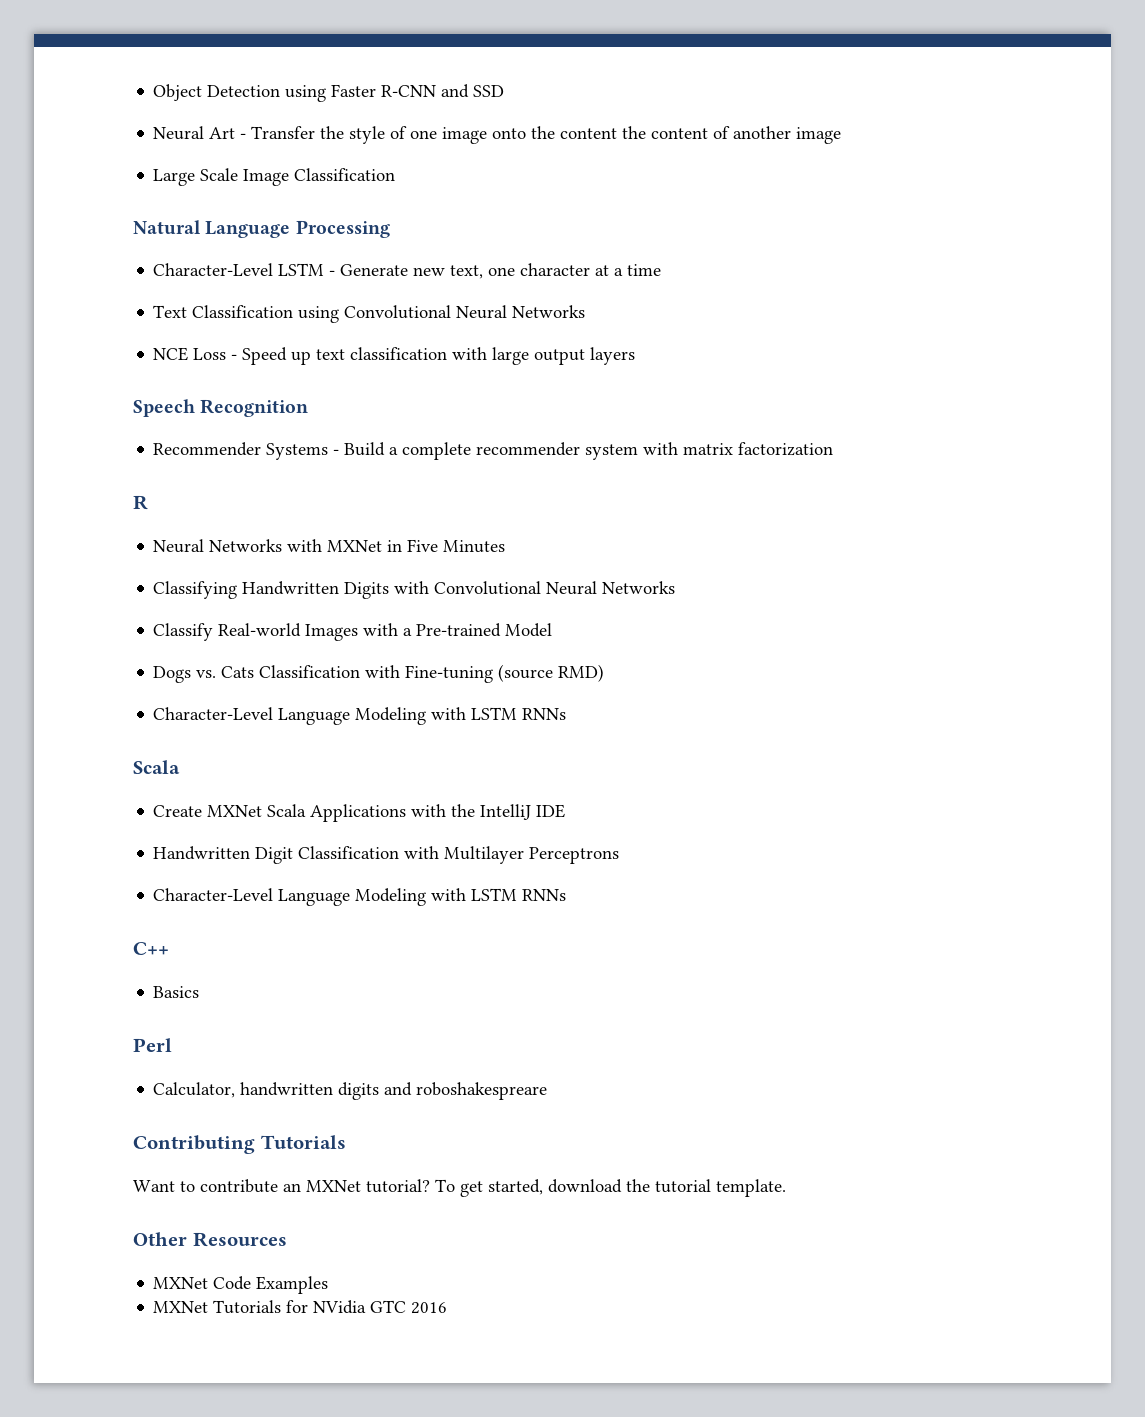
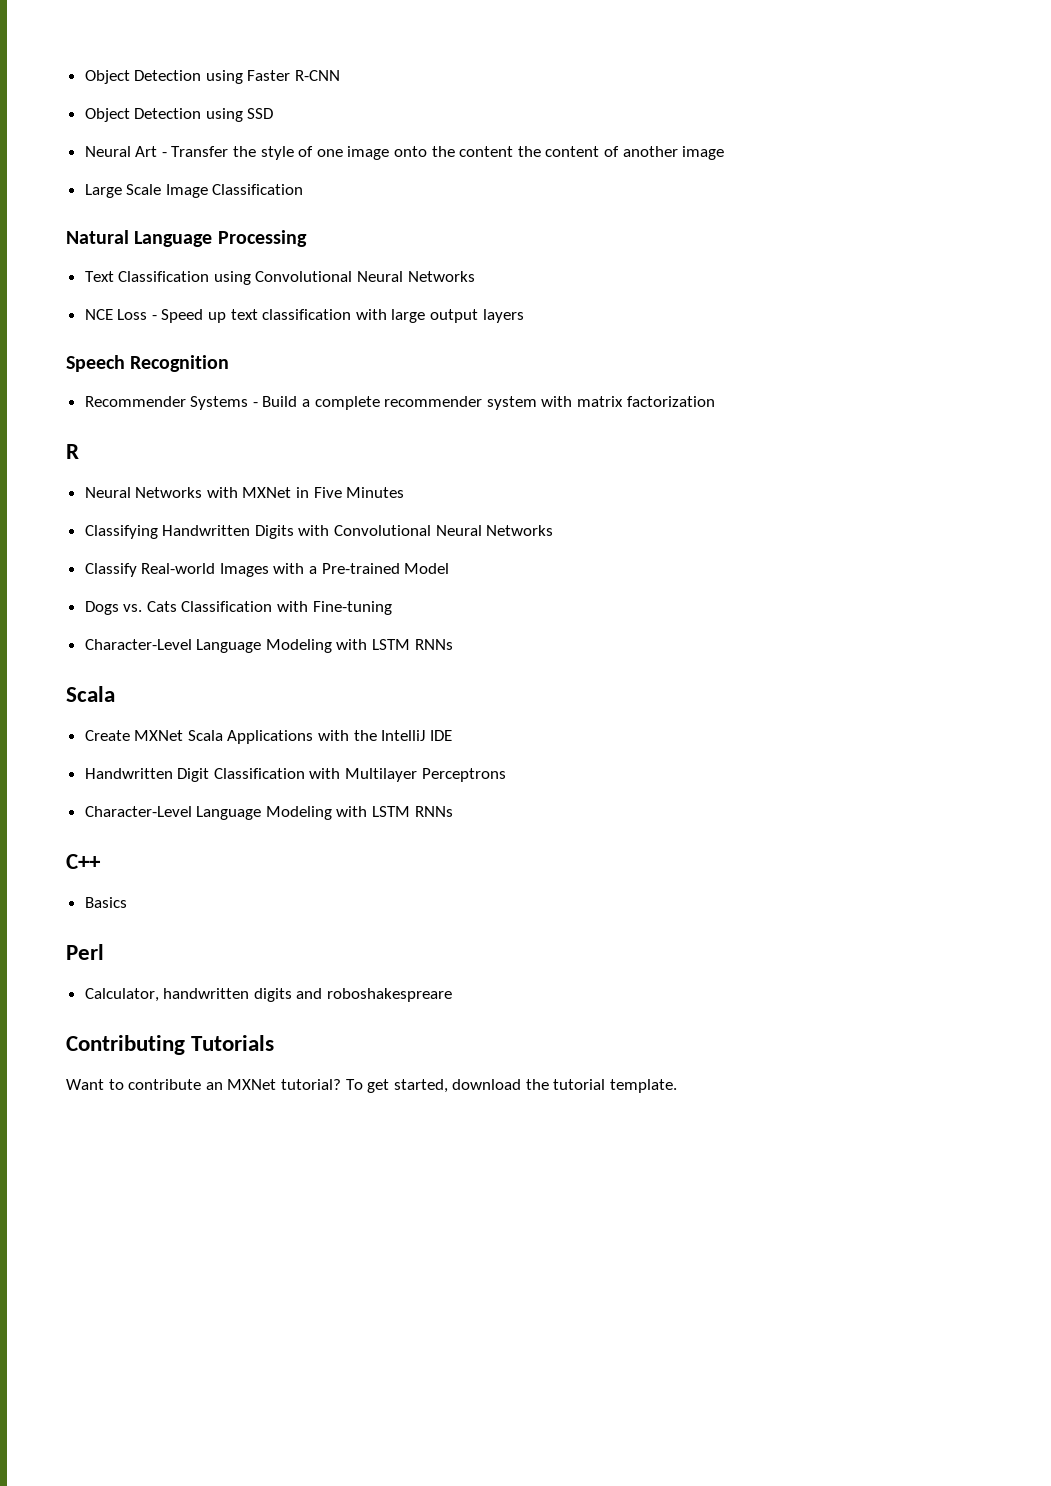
- Object Detection using Faster R-CNN and SSD
+ Object Detection using Faster R-CNN
+ Object Detection using SSD
- Character-Level LSTM - Generate new text, one character at a time
- Dogs vs. Cats Classification with Fine-tuning (source RMD)
+ Dogs vs. Cats Classification with Fine-tuning
- Other Resources
- MXNet Code Examples
- MXNet Tutorials for NVidia GTC 2016

